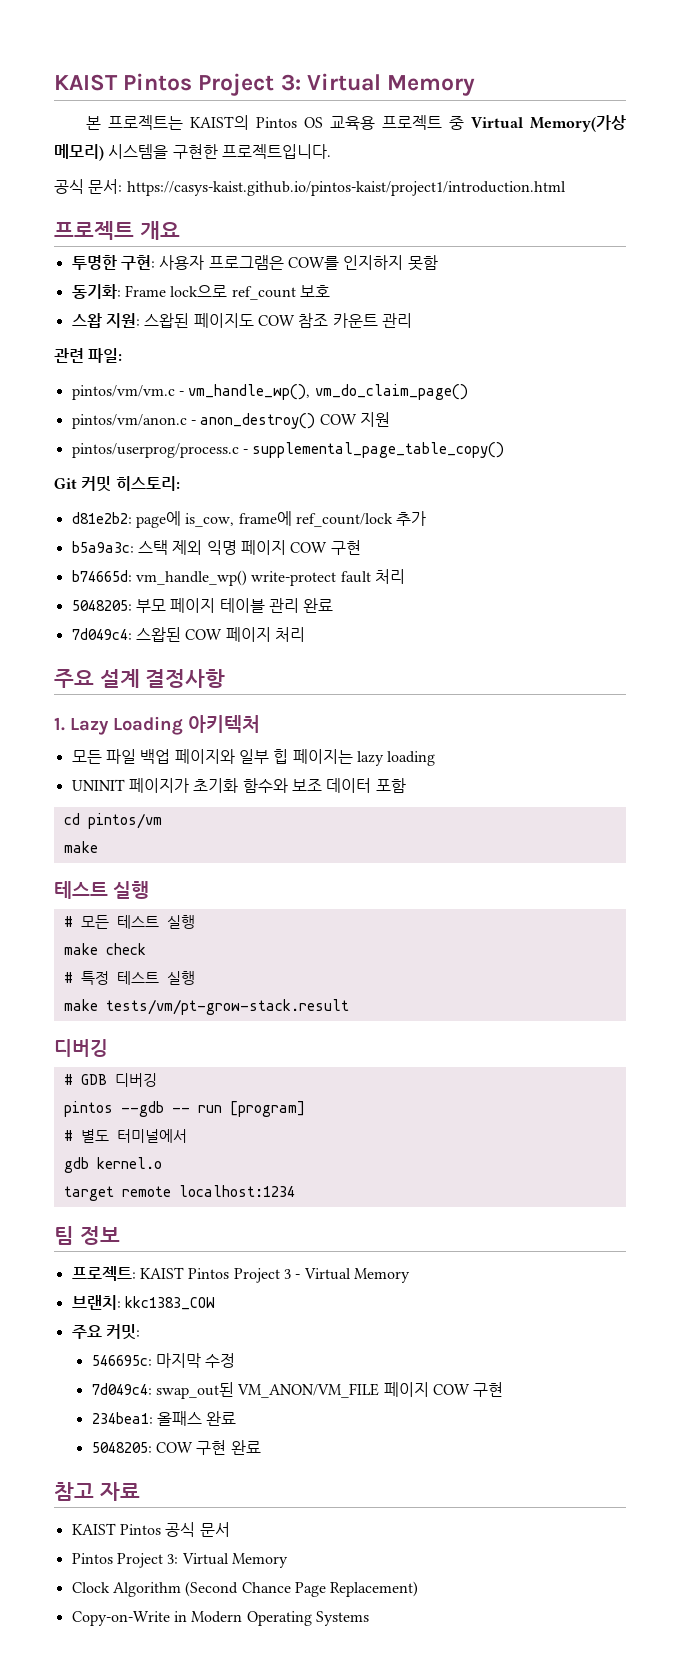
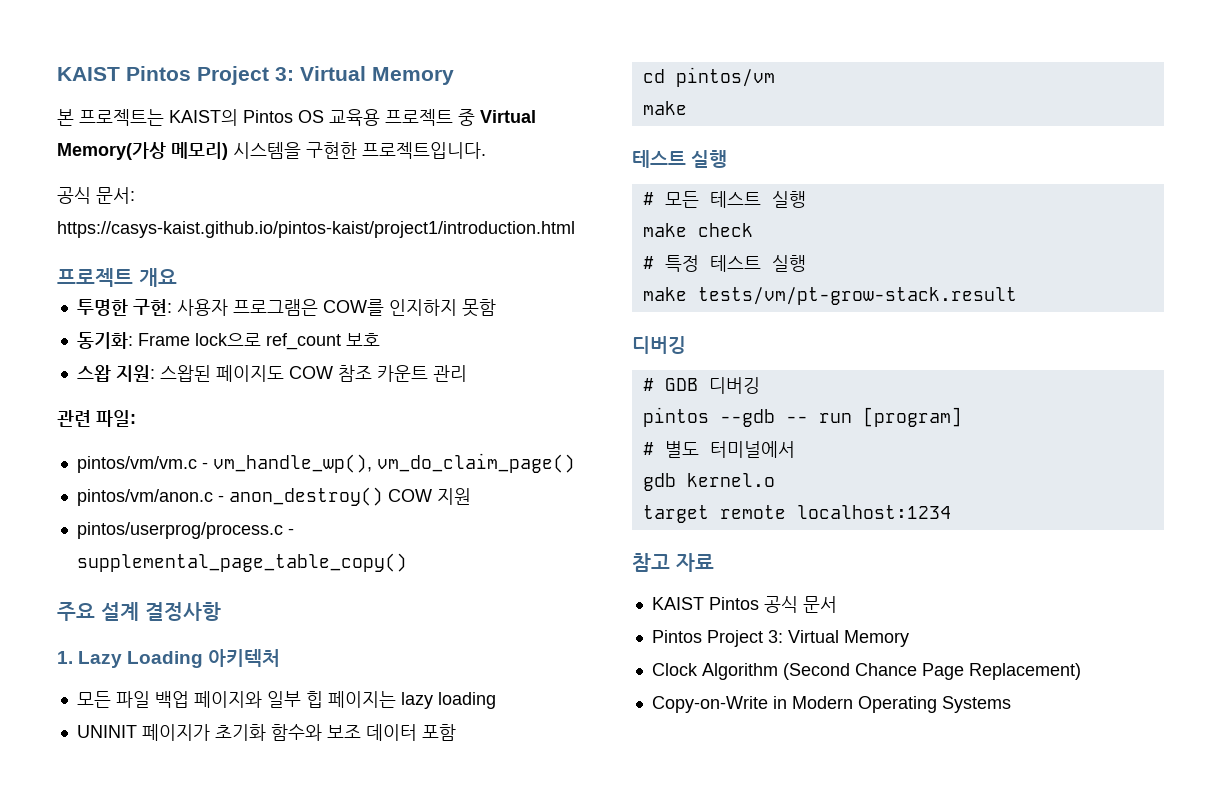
- Git 커밋 히스토리:
- d81e2b2: page에 is_cow, frame에 ref_count/lock 추가
- b5a9a3c: 스택 제외 익명 페이지 COW 구현
- b74665d: vm_handle_wp() write-protect fault 처리
- 5048205: 부모 페이지 테이블 관리 완료
- 7d049c4: 스왑된 COW 페이지 처리
- 팀 정보
- 프로젝트: KAIST Pintos Project 3 - Virtual Memory
- 브랜치: kkc1383_COW
- 주요 커밋:
- 546695c: 마지막 수정
- 7d049c4: swap_out된 VM_ANON/VM_FILE 페이지 COW 구현
- 234bea1: 올패스 완료
- 5048205: COW 구현 완료

